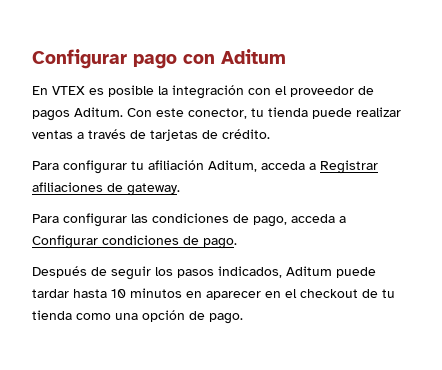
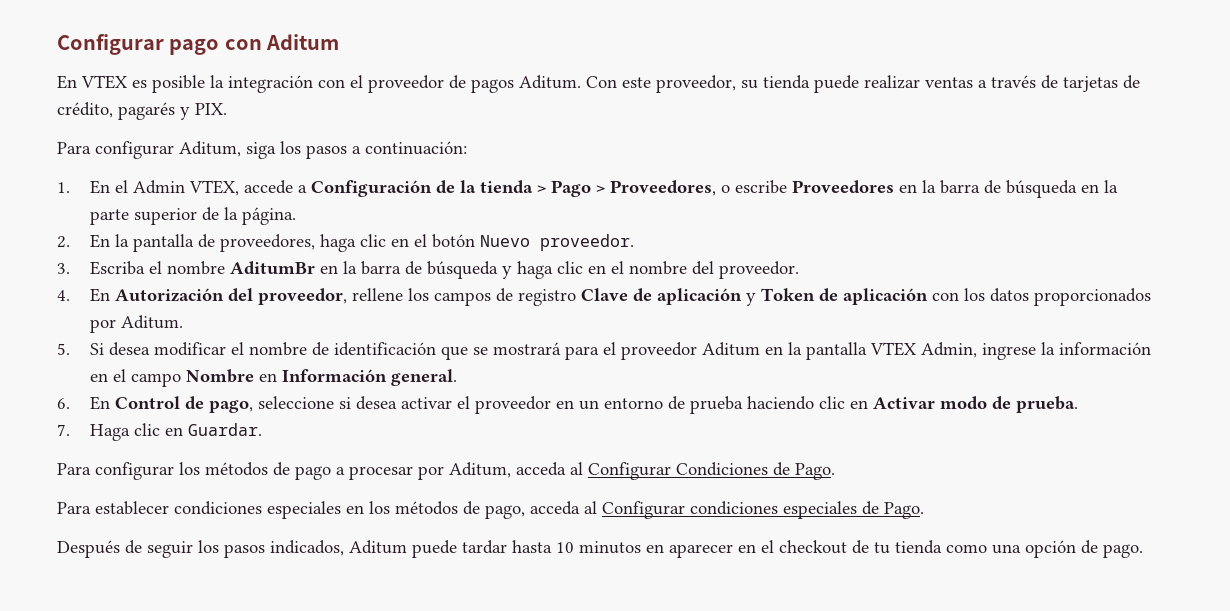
- Con este conector, tu tienda puede realizar ventas a través de tarjetas de crédito.
- Para configurar tu afiliación Aditum, acceda a Registrar afiliaciones de gateway.
- Para configurar las condiciones de pago, acceda a Configurar condiciones de pago.
+ Con este proveedor, su tienda puede realizar ventas a través de tarjetas de crédito, pagarés y PIX.
+ Para configurar Aditum, siga los pasos a continuación:
+ 1. En el Admin VTEX, accede a Configuración de la tienda > Pago > Proveedores, o escribe Proveedores en la barra de búsqueda en la parte superior de la página.
+ 2. En la pantalla de proveedores, haga clic en el botón Nuevo proveedor.
+ 3. Escriba el nombre AditumBr en la barra de búsqueda y haga clic en el nombre del proveedor.
+ 4. En Autorización del proveedor, rellene los campos de registro Clave de aplicación y Token de aplicación con los datos proporcionados por Aditum.
+ 5. Si desea modificar el nombre de identificación que se mostrará para el proveedor Aditum en la pantalla VTEX Admin, ingrese la información en el campo Nombre en Información general.
+ 6. En Control de pago, seleccione si desea activar el proveedor en un entorno de prueba haciendo clic en Activar modo de prueba.
+ 7. Haga clic en Guardar.
+ Para configurar los métodos de pago a procesar por Aditum, acceda al Configurar Condiciones de Pago.
+ Para establecer condiciones especiales en los métodos de pago, acceda al Configurar condiciones especiales de Pago.

